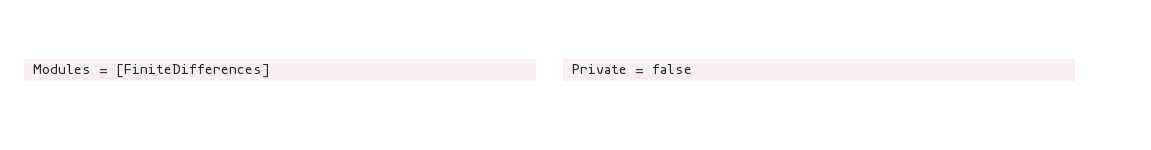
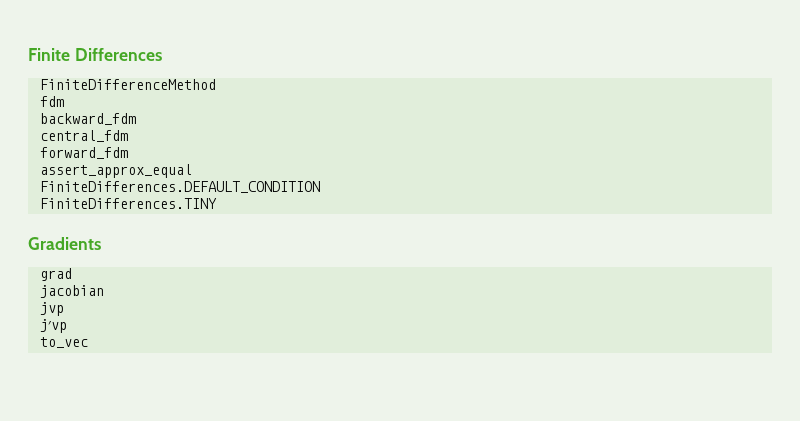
- Modules = [FiniteDifferences]
- Private = false
+ Finite Differences
+ FiniteDifferenceMethod
+ fdm
+ backward_fdm
+ central_fdm
+ forward_fdm
+ assert_approx_equal
+ FiniteDifferences.DEFAULT_CONDITION
+ FiniteDifferences.TINY
+ Gradients
+ grad
+ jacobian
+ jvp
+ j′vp
+ to_vec

